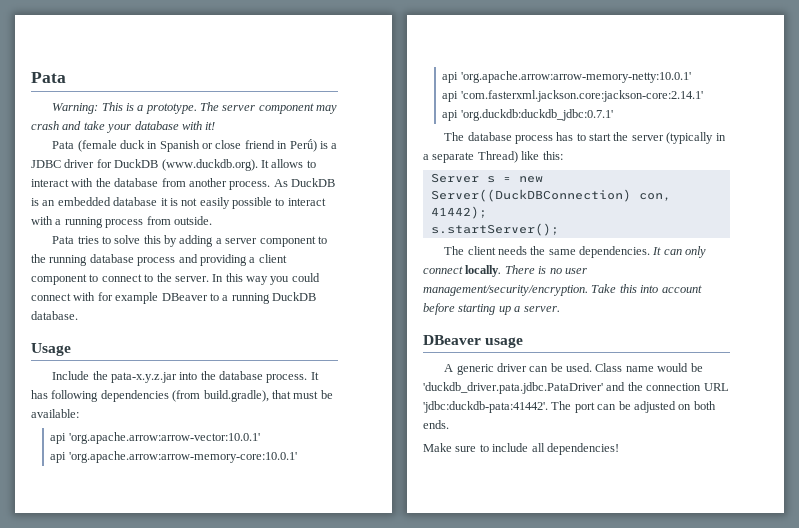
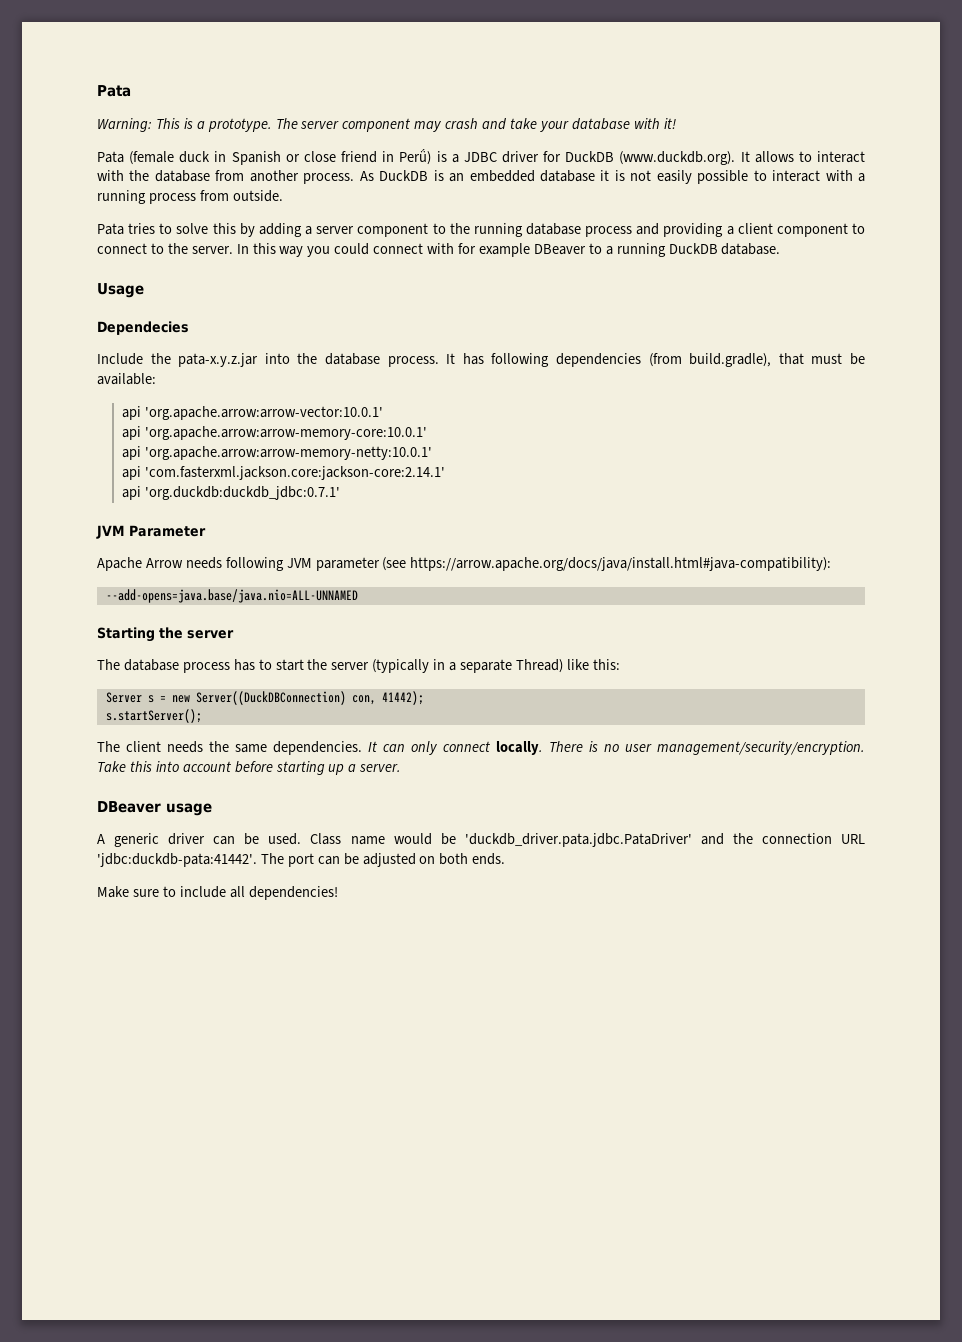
+ Dependecies
+ JVM Parameter
+ Apache Arrow needs following JVM parameter (see https://arrow.apache.org/docs/java/install.html#java-compatibility):
+ --add-opens=java.base/java.nio=ALL-UNNAMED
+ Starting the server

